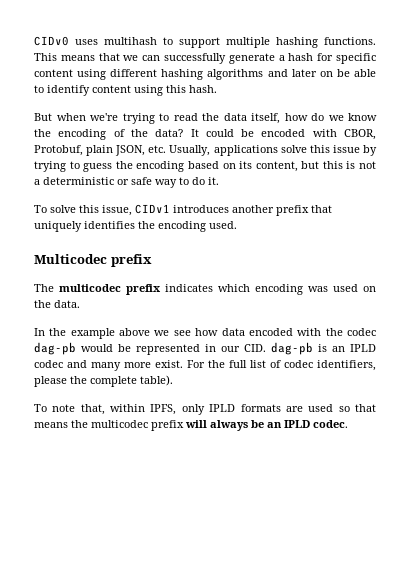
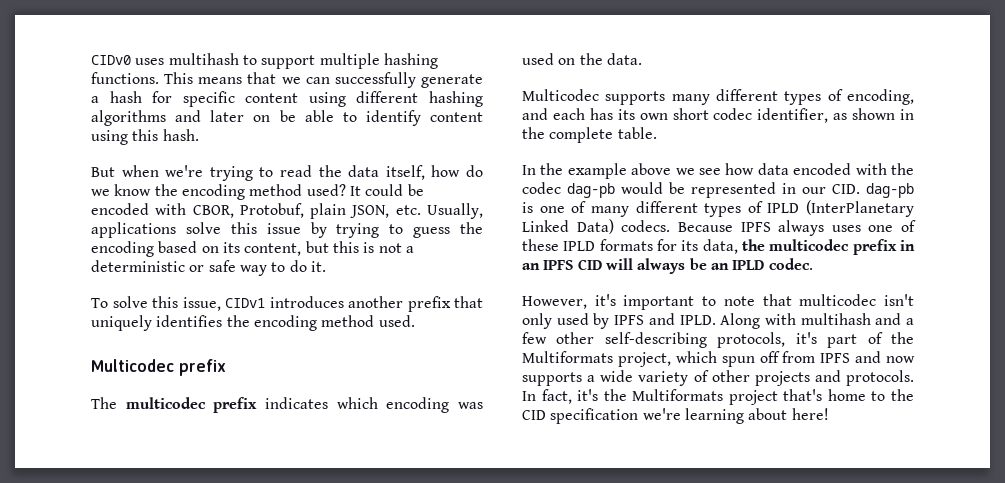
- But when we're trying to read the data itself, how do we know the encoding of the data?
+ But when we're trying to read the data itself, how do we know the encoding method used?
- To solve this issue, CIDv1 introduces another prefix that uniquely identifies the encoding used.
+ To solve this issue, CIDv1 introduces another prefix that uniquely identifies the encoding method used.
+ Multicodec supports many different types of encoding, and each has its own short codec identifier, as shown in the complete table.
- In the example above we see how data encoded with the codec dag-pb would be represented in our CID. dag-pb is an IPLD codec and many more exist. For the full list of codec identifiers, please the complete table).
- To note that, within IPFS, only IPLD formats are used so that means the multicodec prefix will always be an IPLD codec.
+ In the example above we see how data encoded with the codec dag-pb would be represented in our CID. dag-pb is one of many different types of IPLD (InterPlanetary Linked Data) codecs. Because IPFS always uses one of these IPLD formats for its data, the multicodec prefix in an IPFS CID will always be an IPLD codec.
+ However, it's important to note that multicodec isn't only used by IPFS and IPLD. Along with multihash and a few other self-describing protocols, it's part of the Multiformats project, which spun off from IPFS and now supports a wide variety of other projects and protocols. In fact, it's the Multiformats project that's home to the CID specification we're learning about here!

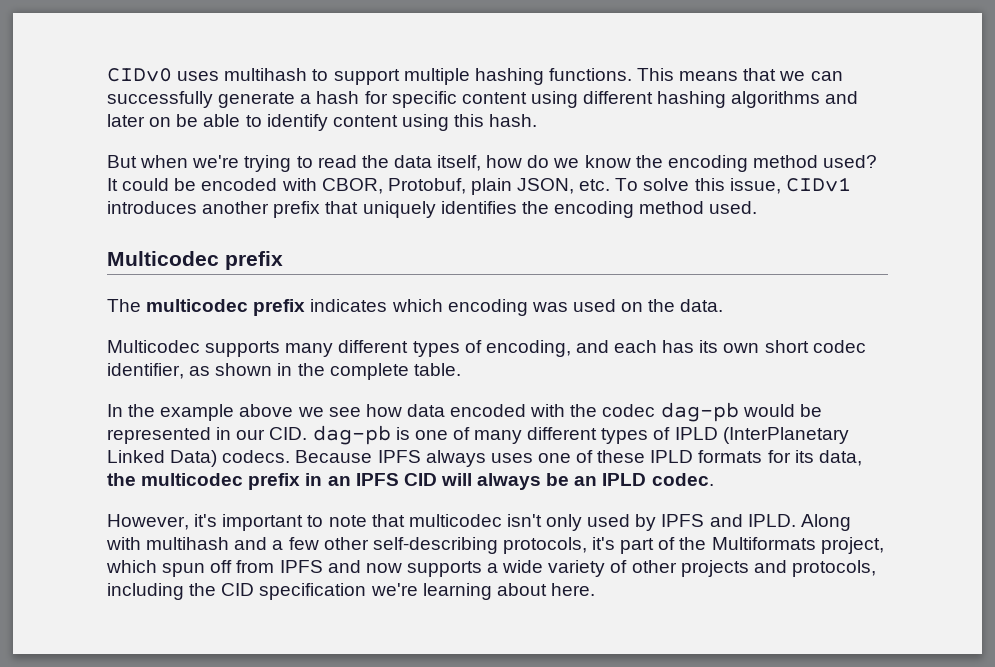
- It could be encoded with CBOR, Protobuf, plain JSON, etc. Usually, applications solve this issue by trying to guess the encoding based on its content, but this is not a deterministic or safe way to do it.
- To solve this issue, CIDv1 introduces another prefix that uniquely identifies the encoding method used.
+ It could be encoded with CBOR, Protobuf, plain JSON, etc. To solve this issue, CIDv1 introduces another prefix that uniquely identifies the encoding method used.
- Along with multihash and a few other self-describing protocols, it's part of the Multiformats project, which spun off from IPFS and now supports a wide variety of other projects and protocols. In fact, it's the Multiformats project that's home to the CID specification we're learning about here!
+ Along with multihash and a few other self-describing protocols, it's part of the Multiformats project, which spun off from IPFS and now supports a wide variety of other projects and protocols, including the CID specification we're learning about here.

